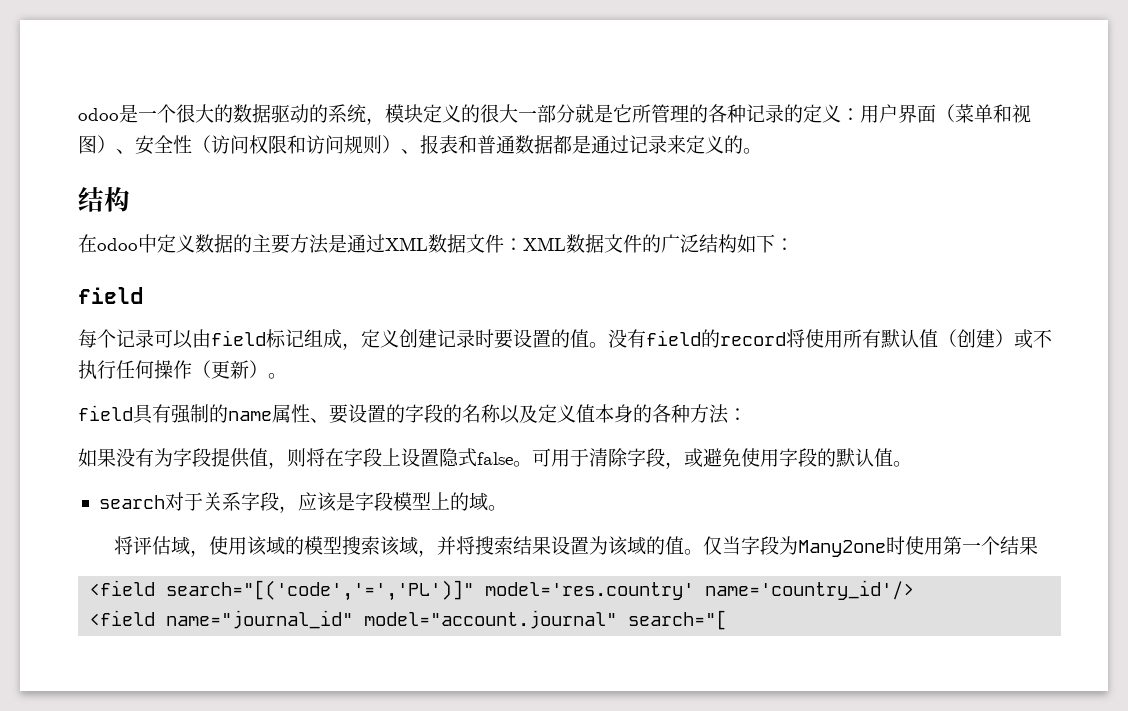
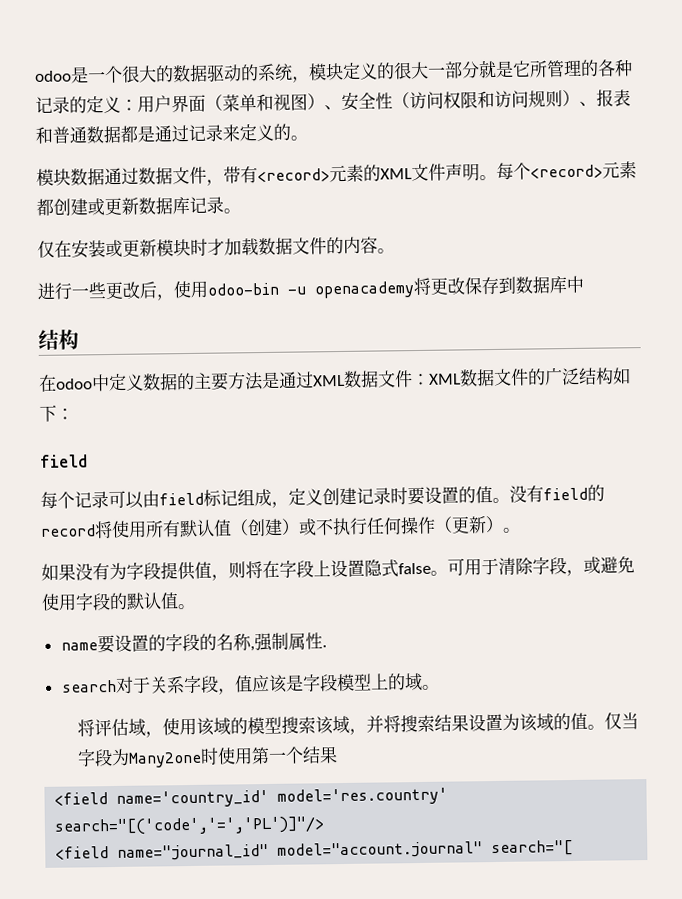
+ 模块数据通过数据文件，带有<record>元素的XML文件声明。每个<record>元素都创建或更新数据库记录。
+ 仅在安装或更新模块时才加载数据文件的内容。
+ 进行一些更改后，使用odoo-bin -u openacademy将更改保存到数据库中
- field具有强制的name属性、要设置的字段的名称以及定义值本身的各种方法：
+ name要设置的字段的名称,强制属性.
- search对于关系字段，应该是字段模型上的域。
+ search对于关系字段，值应该是字段模型上的域。
- <field search="[('code','=','PL')]" model='res.country' name='country_id'/>
+ <field name='country_id' model='res.country' search="[('code','=','PL')]"/>

